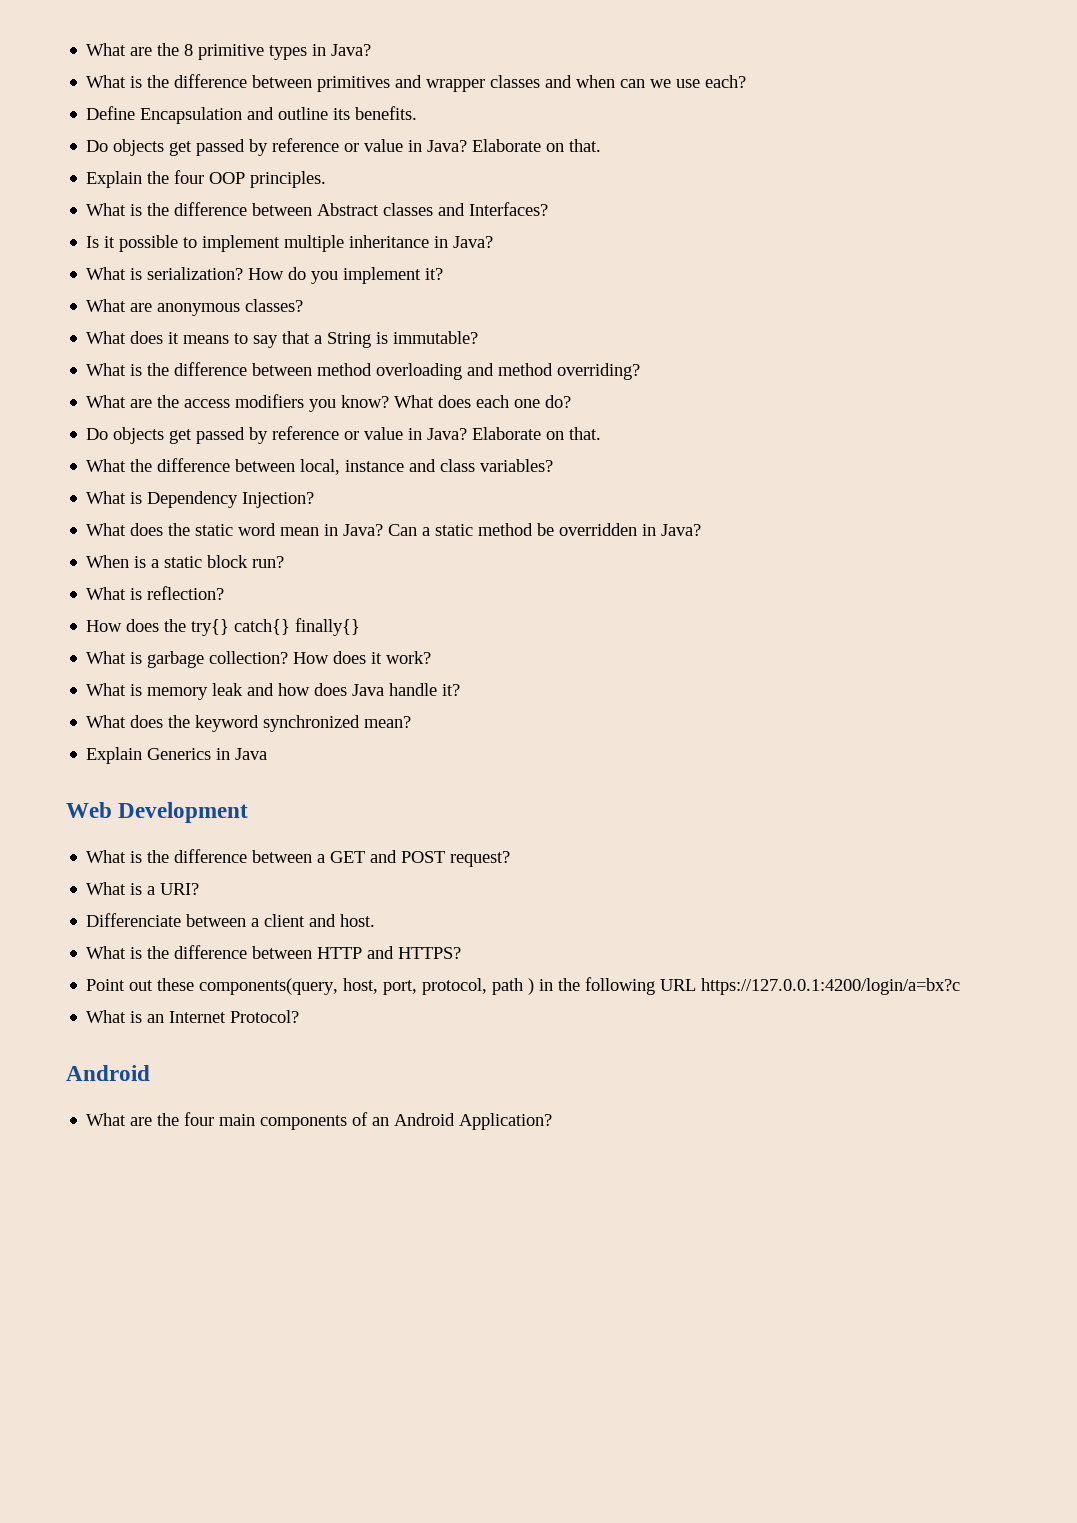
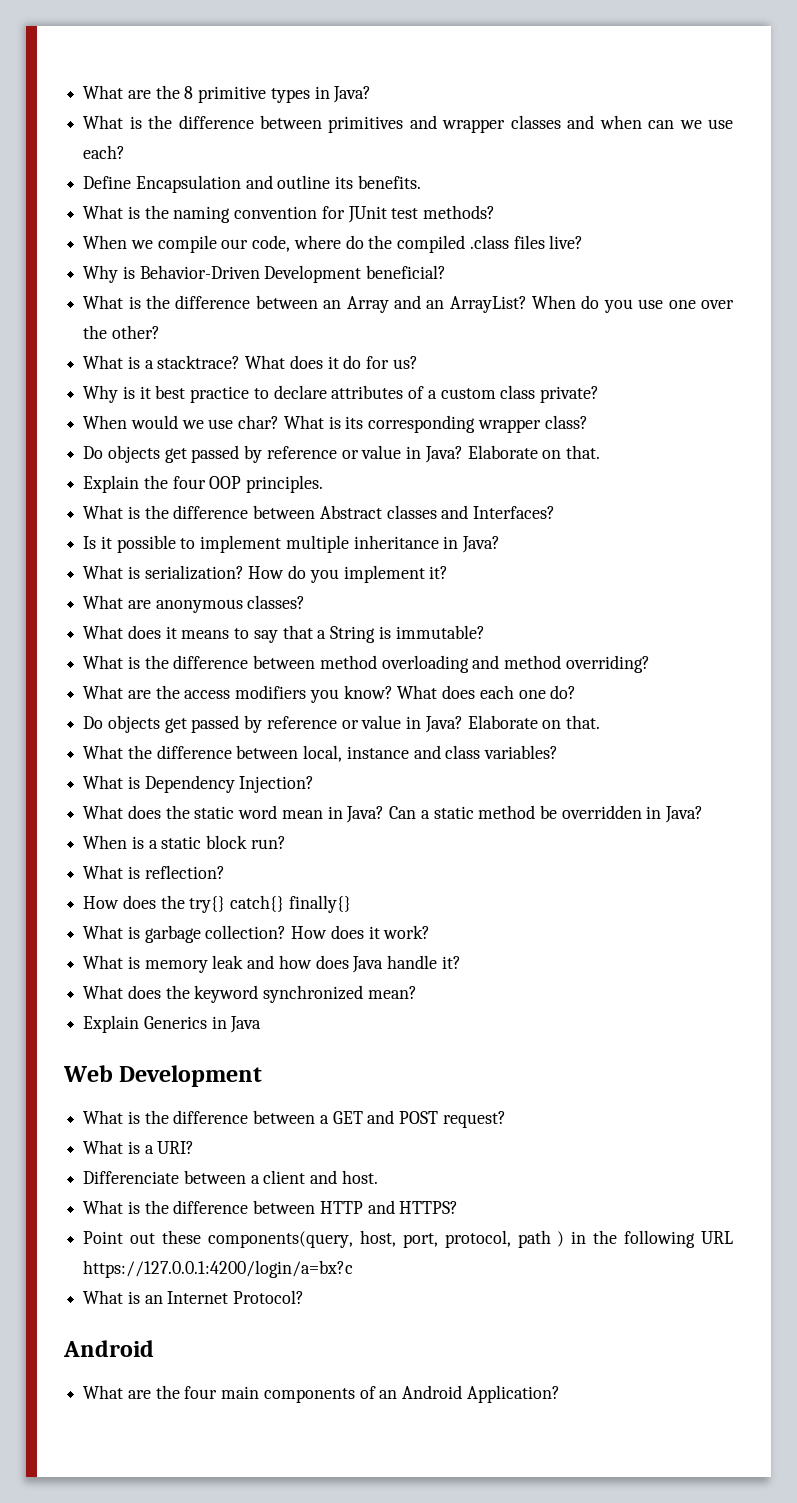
+ What is the naming convention for JUnit test methods?
+ When we compile our code, where do the compiled .class files live?
+ Why is Behavior-Driven Development beneficial?
+ What is the difference between an Array and an ArrayList? When do you use one over the other?
+ What is a stacktrace? What does it do for us?
+ Why is it best practice to declare attributes of a custom class private?
+ When would we use char? What is its corresponding wrapper class?

